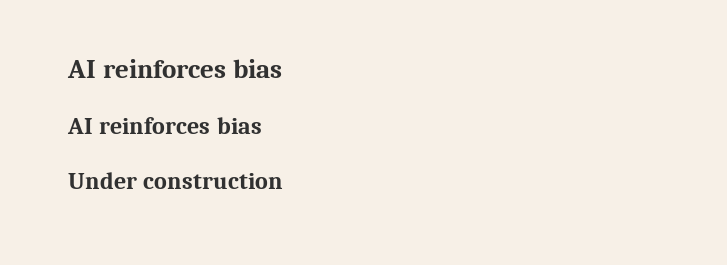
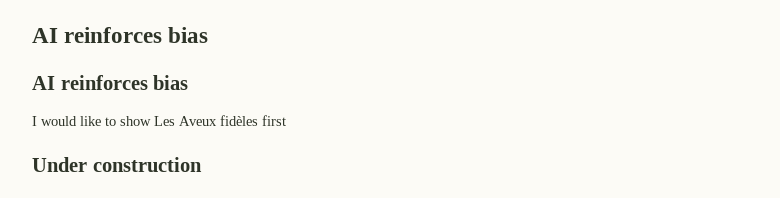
+ I would like to show Les Aveux fidèles first

